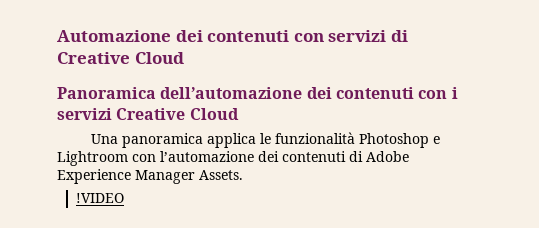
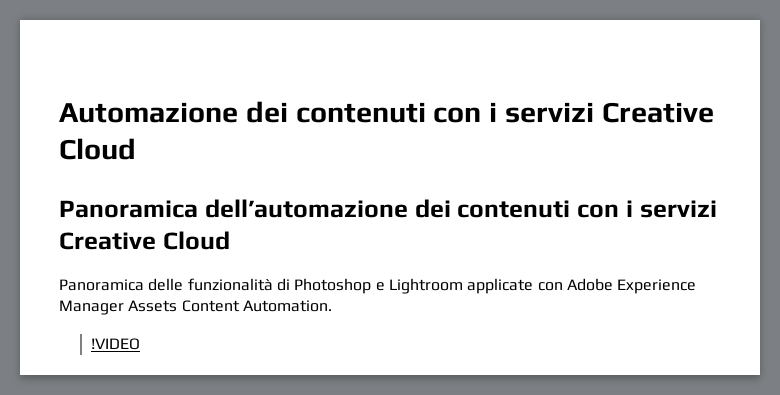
- Automazione dei contenuti con servizi di Creative Cloud
+ Automazione dei contenuti con i servizi Creative Cloud
- Una panoramica applica le funzionalità Photoshop e Lightroom con l’automazione dei contenuti di Adobe Experience Manager Assets.
+ Panoramica delle funzionalità di Photoshop e Lightroom applicate con Adobe Experience Manager Assets Content Automation.

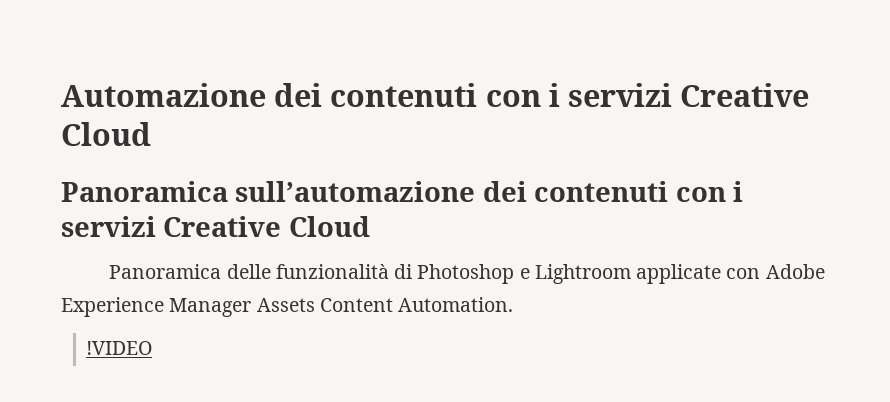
- Panoramica dell’automazione dei contenuti con i servizi Creative Cloud
+ Panoramica sull’automazione dei contenuti con i servizi Creative Cloud

